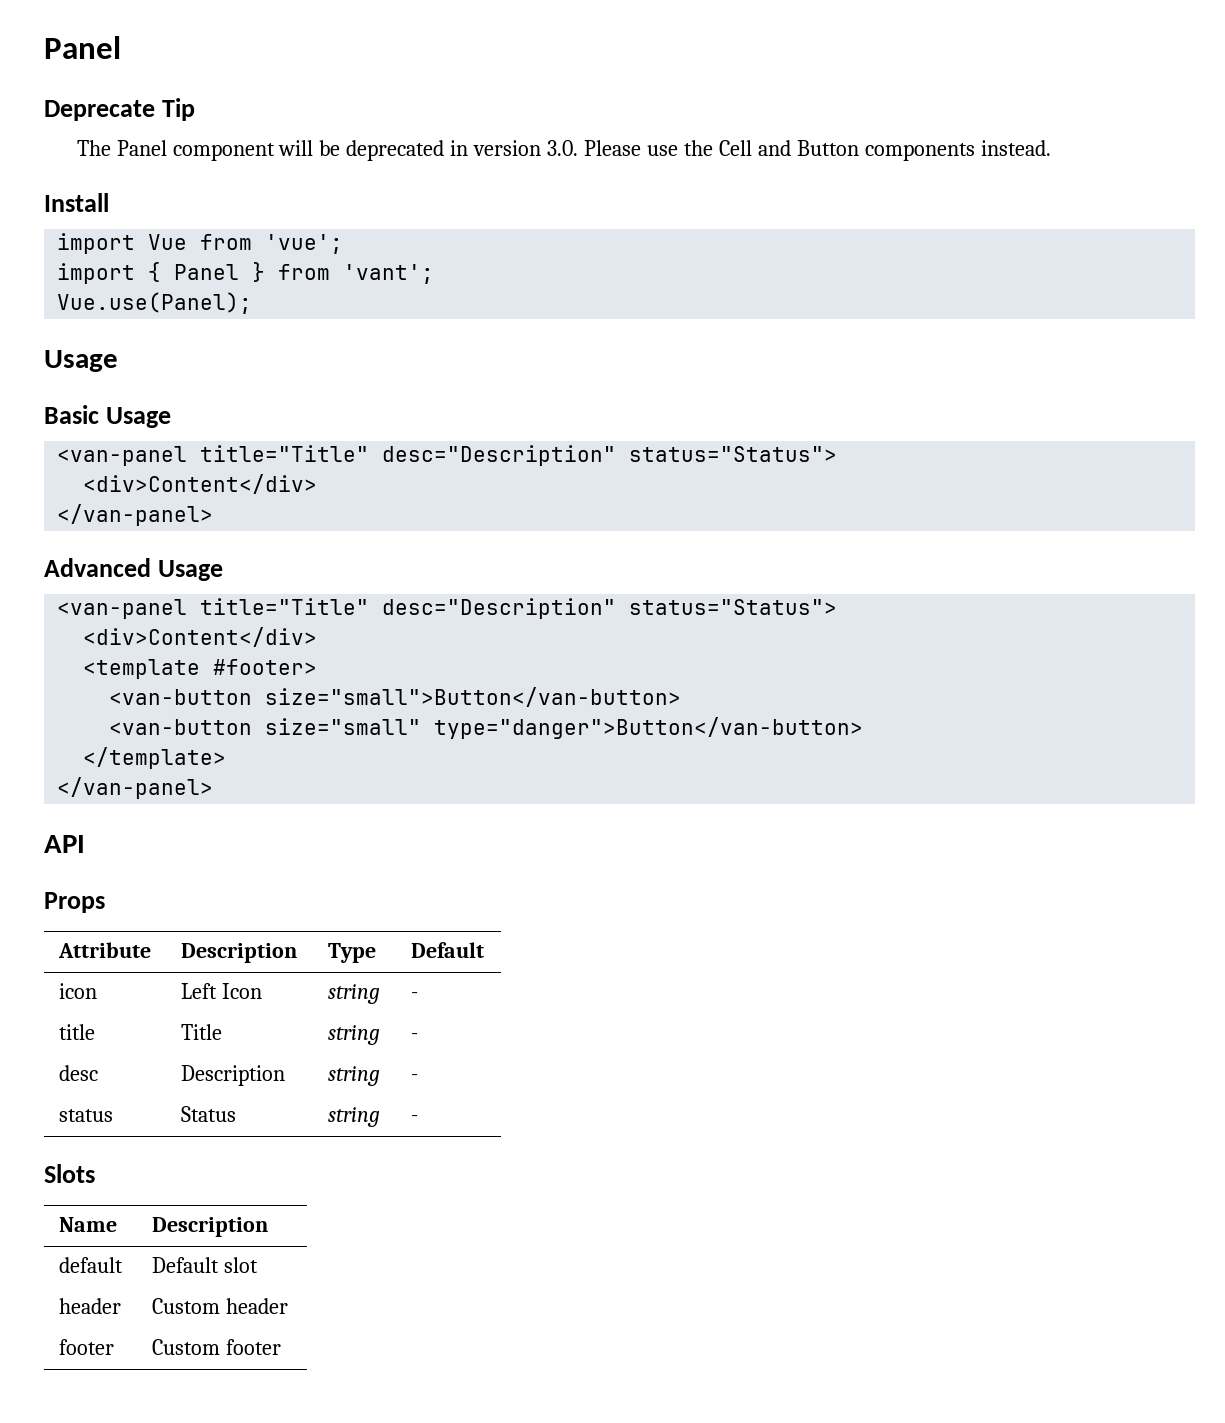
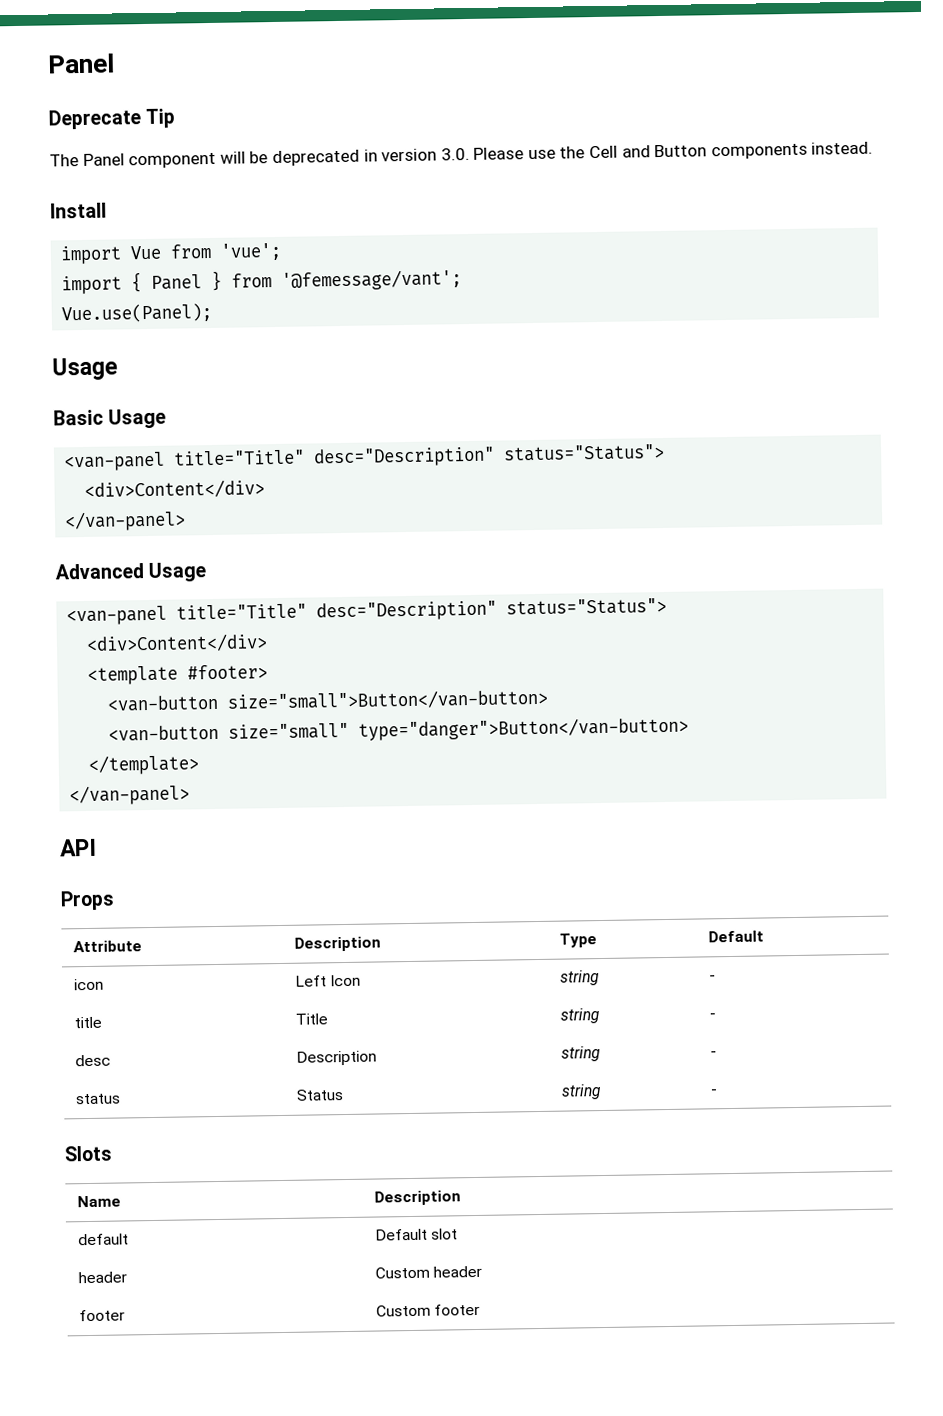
- import { Panel } from 'vant';
+ import { Panel } from '@femessage/vant';

